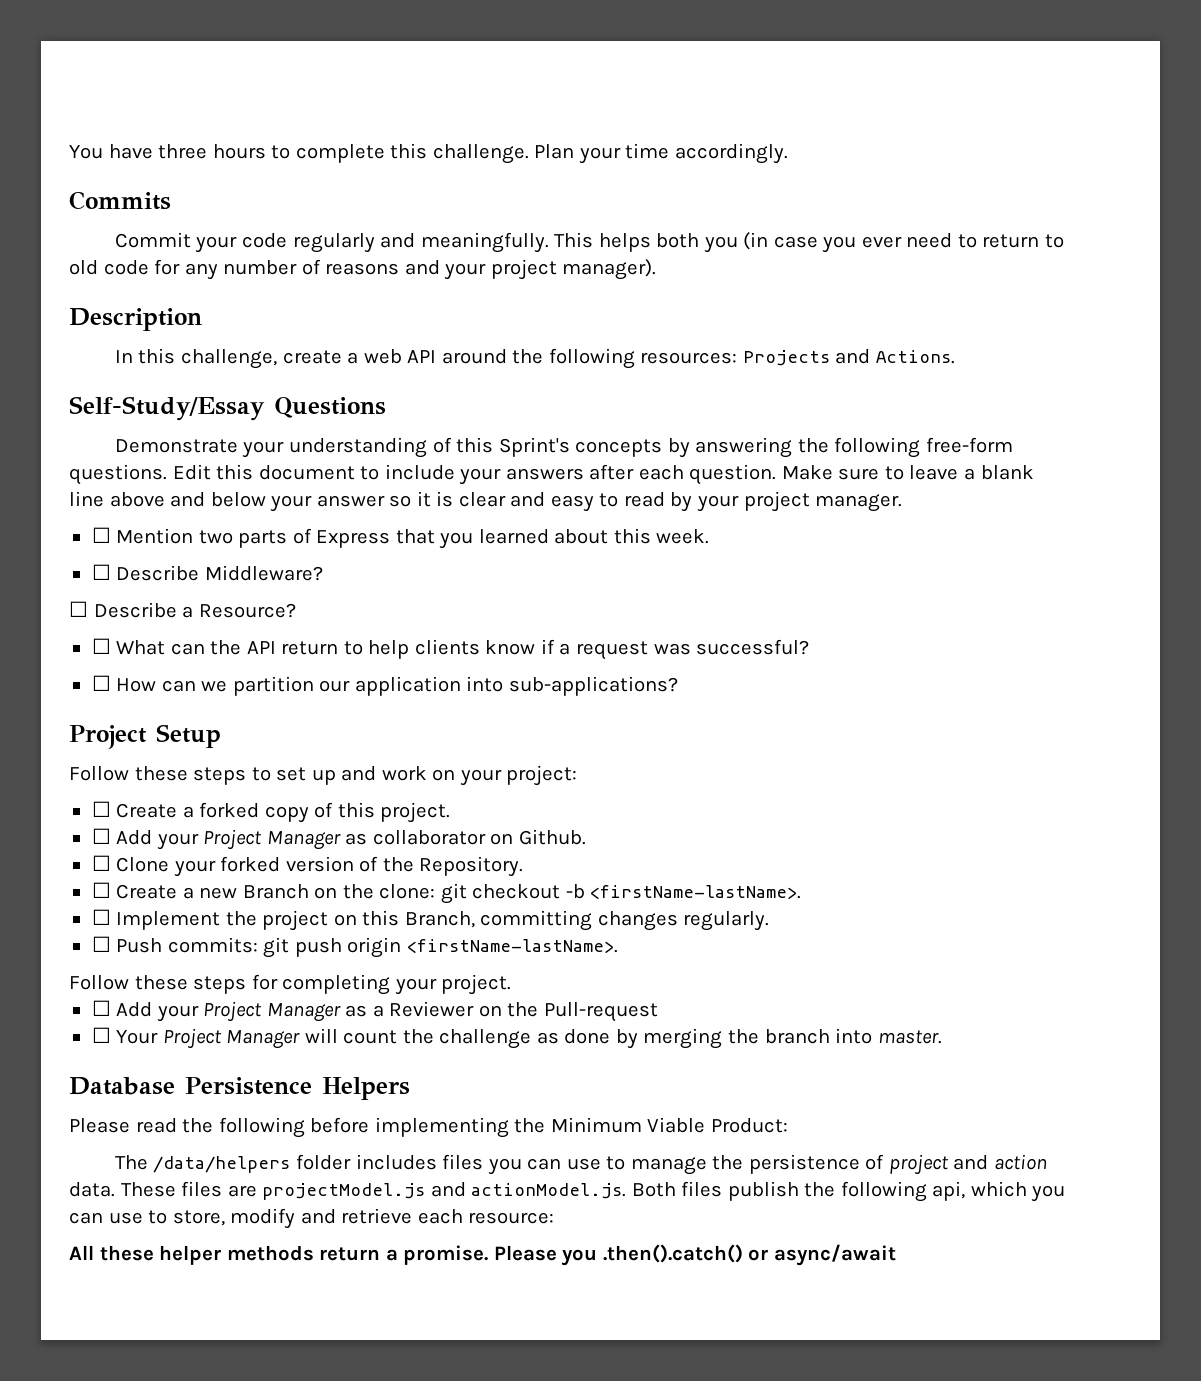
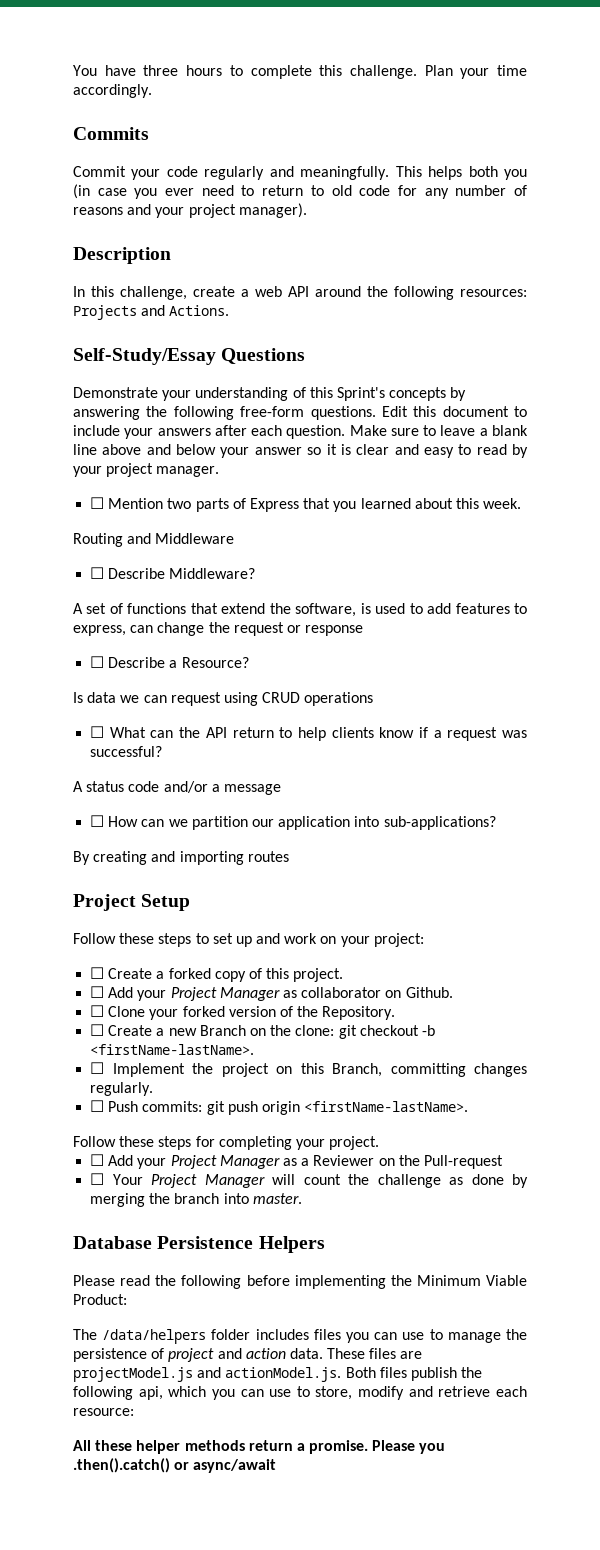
+ Routing and Middleware
+ A set of functions that extend the software, is used to add features to express, can change the request or response
  ☐ Describe a Resource?
+ Is data we can request using CRUD operations
+ A status code and/or a message
+ By creating and importing routes

